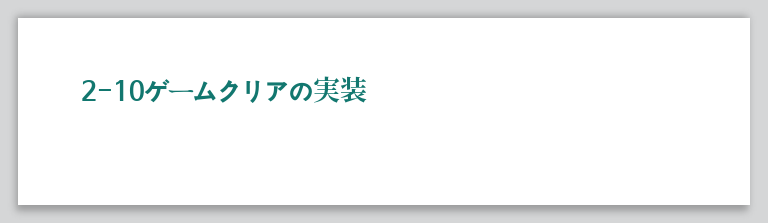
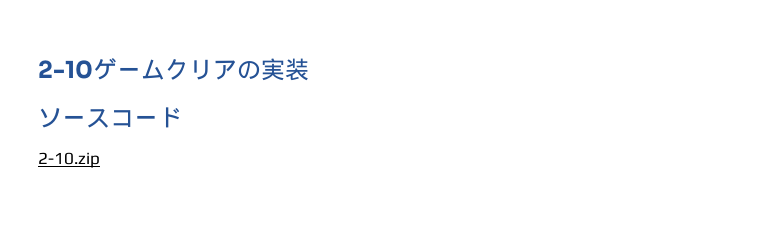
+ ソースコード
+ 2-10.zip

